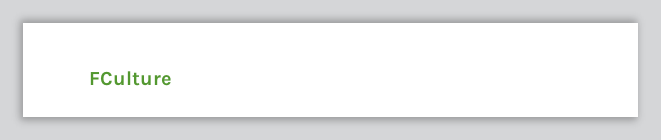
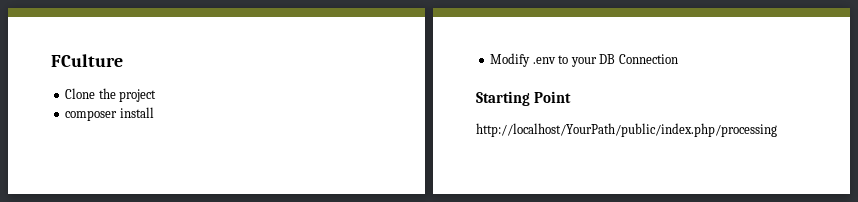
+ Clone the project
+ composer install
+ Modify .env to your DB Connection
+ Starting Point
+ http://localhost/YourPath/public/index.php/processing

